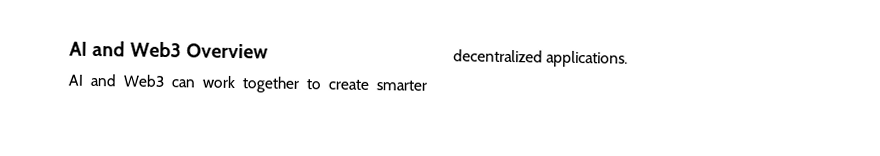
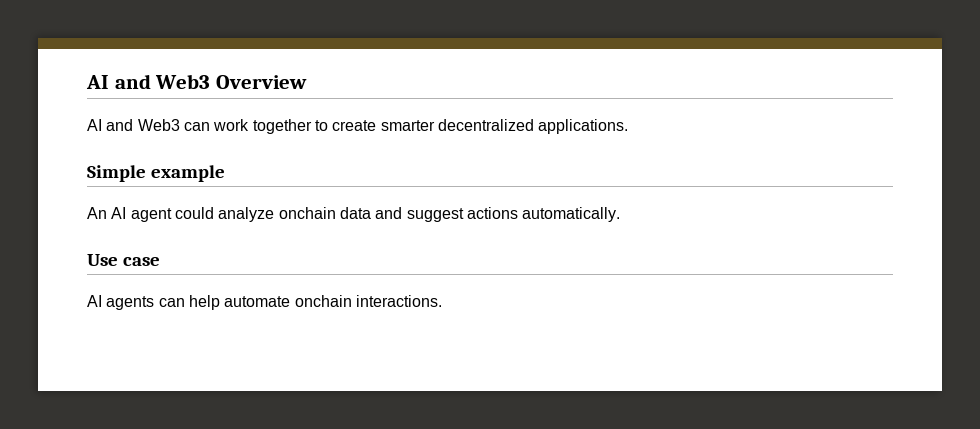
+ Simple example
+ An AI agent could analyze onchain data and suggest actions automatically.
+ Use case
+ AI agents can help automate onchain interactions.

